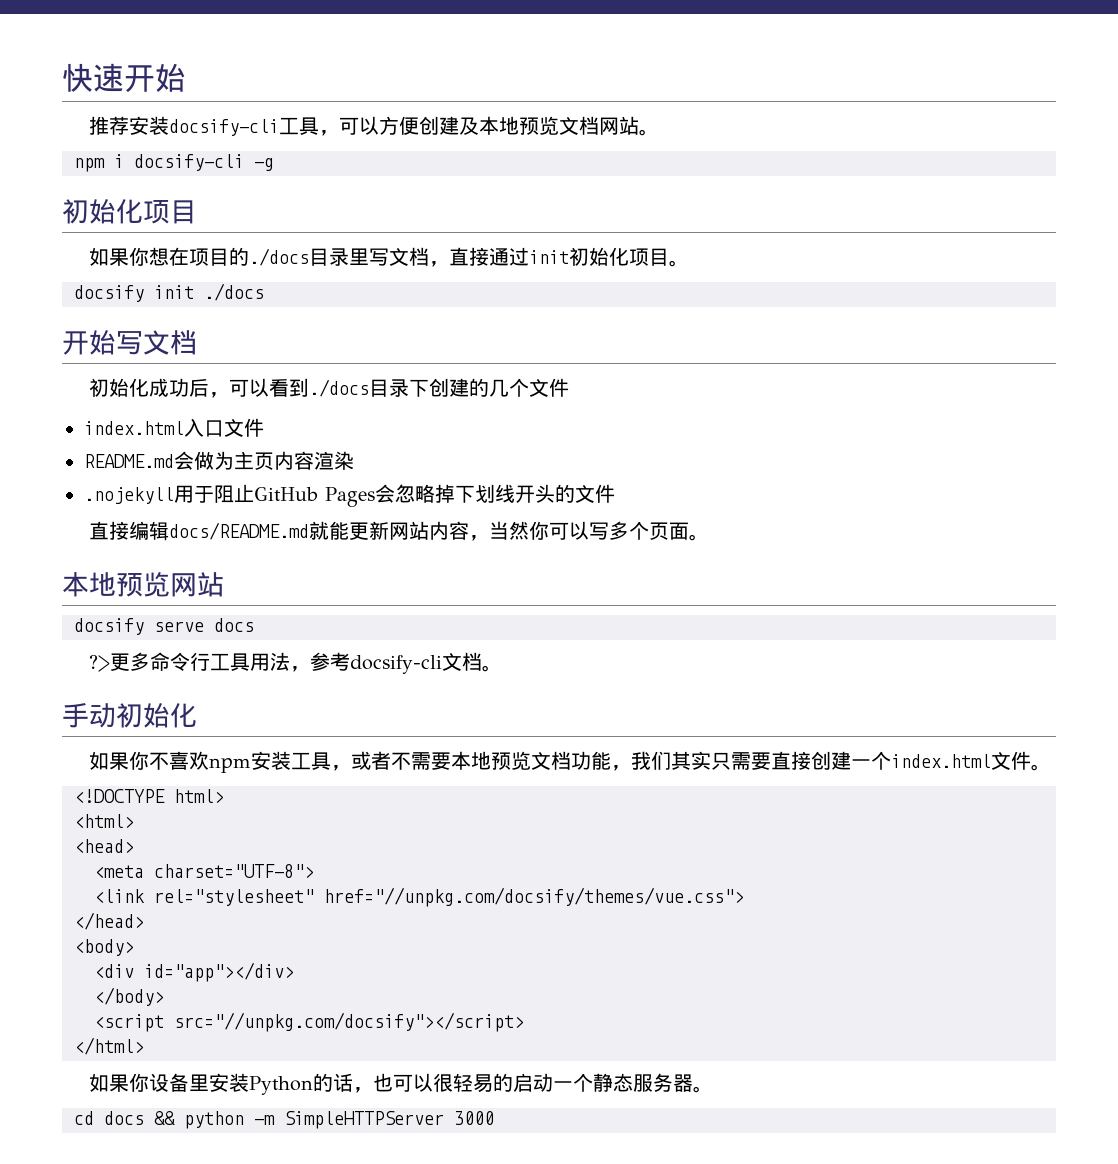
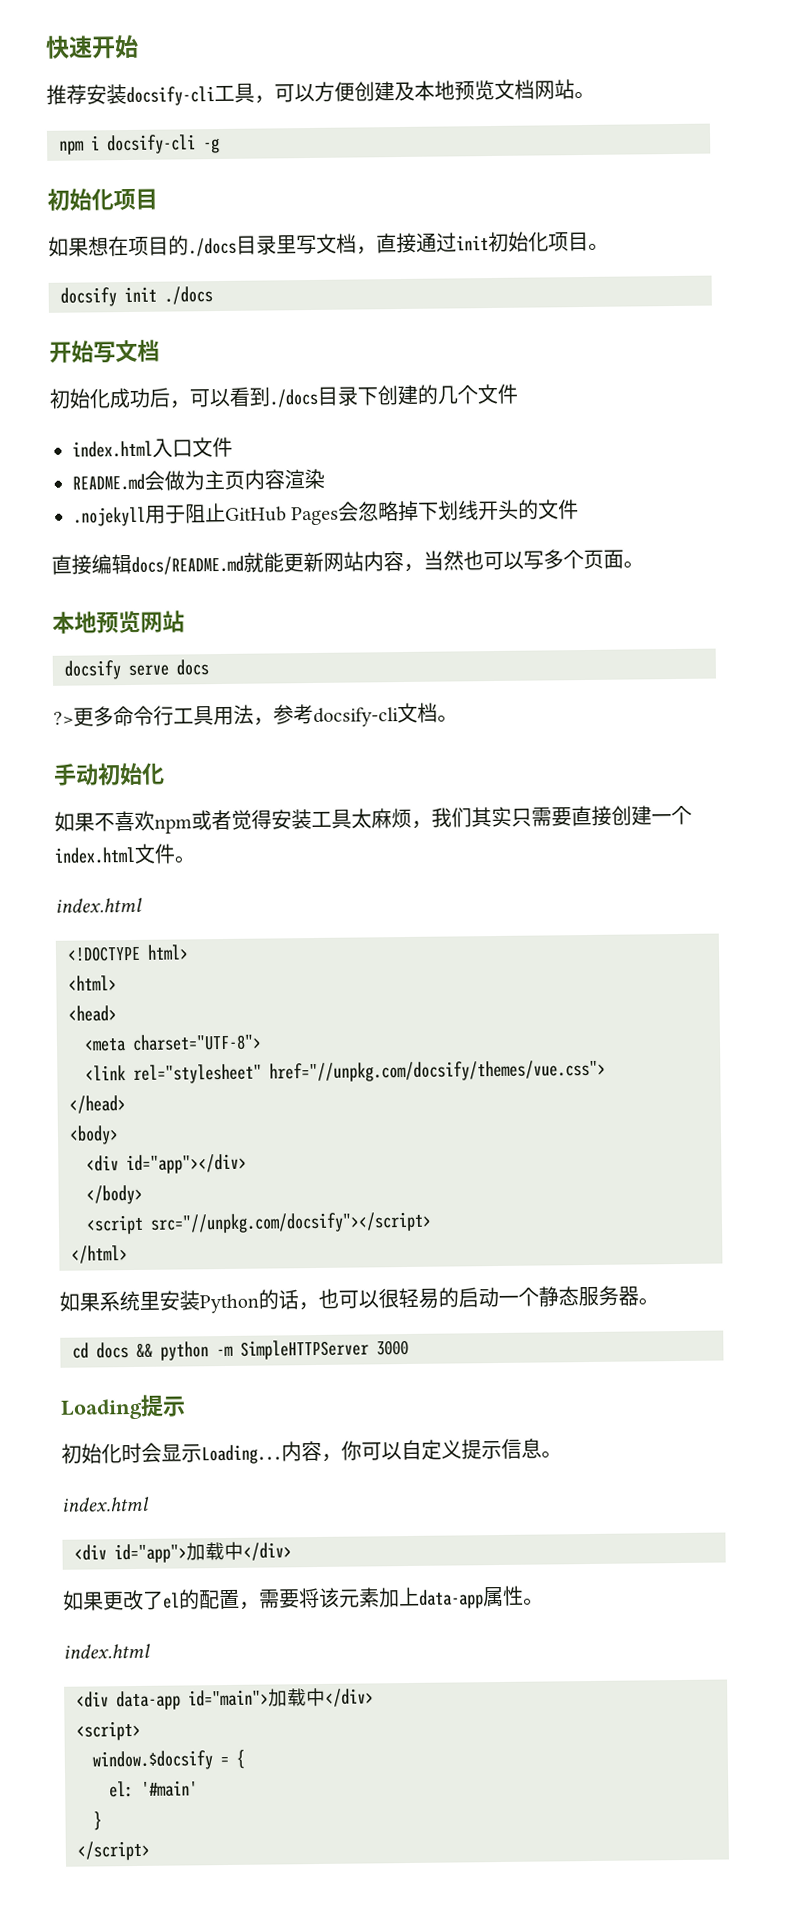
- 如果你想在项目的./docs目录里写文档，直接通过init初始化项目。
+ 如果想在项目的./docs目录里写文档，直接通过init初始化项目。
- 直接编辑docs/README.md就能更新网站内容，当然你可以写多个页面。
+ 直接编辑docs/README.md就能更新网站内容，当然也可以写多个页面。
- 如果你不喜欢npm安装工具，或者不需要本地预览文档功能，我们其实只需要直接创建一个index.html文件。
+ 如果不喜欢npm或者觉得安装工具太麻烦，我们其实只需要直接创建一个index.html文件。
+ index.html
- 如果你设备里安装Python的话，也可以很轻易的启动一个静态服务器。
+ 如果系统里安装Python的话，也可以很轻易的启动一个静态服务器。
+ Loading提示
+ 初始化时会显示Loading...内容，你可以自定义提示信息。
+ index.html
+ <div id="app">加载中</div>
+ 如果更改了el的配置，需要将该元素加上data-app属性。
+ index.html
+ <div data-app id="main">加载中</div>
+ <script>
+ window.$docsify = {
+ el: '#main'
+ }
+ </script>

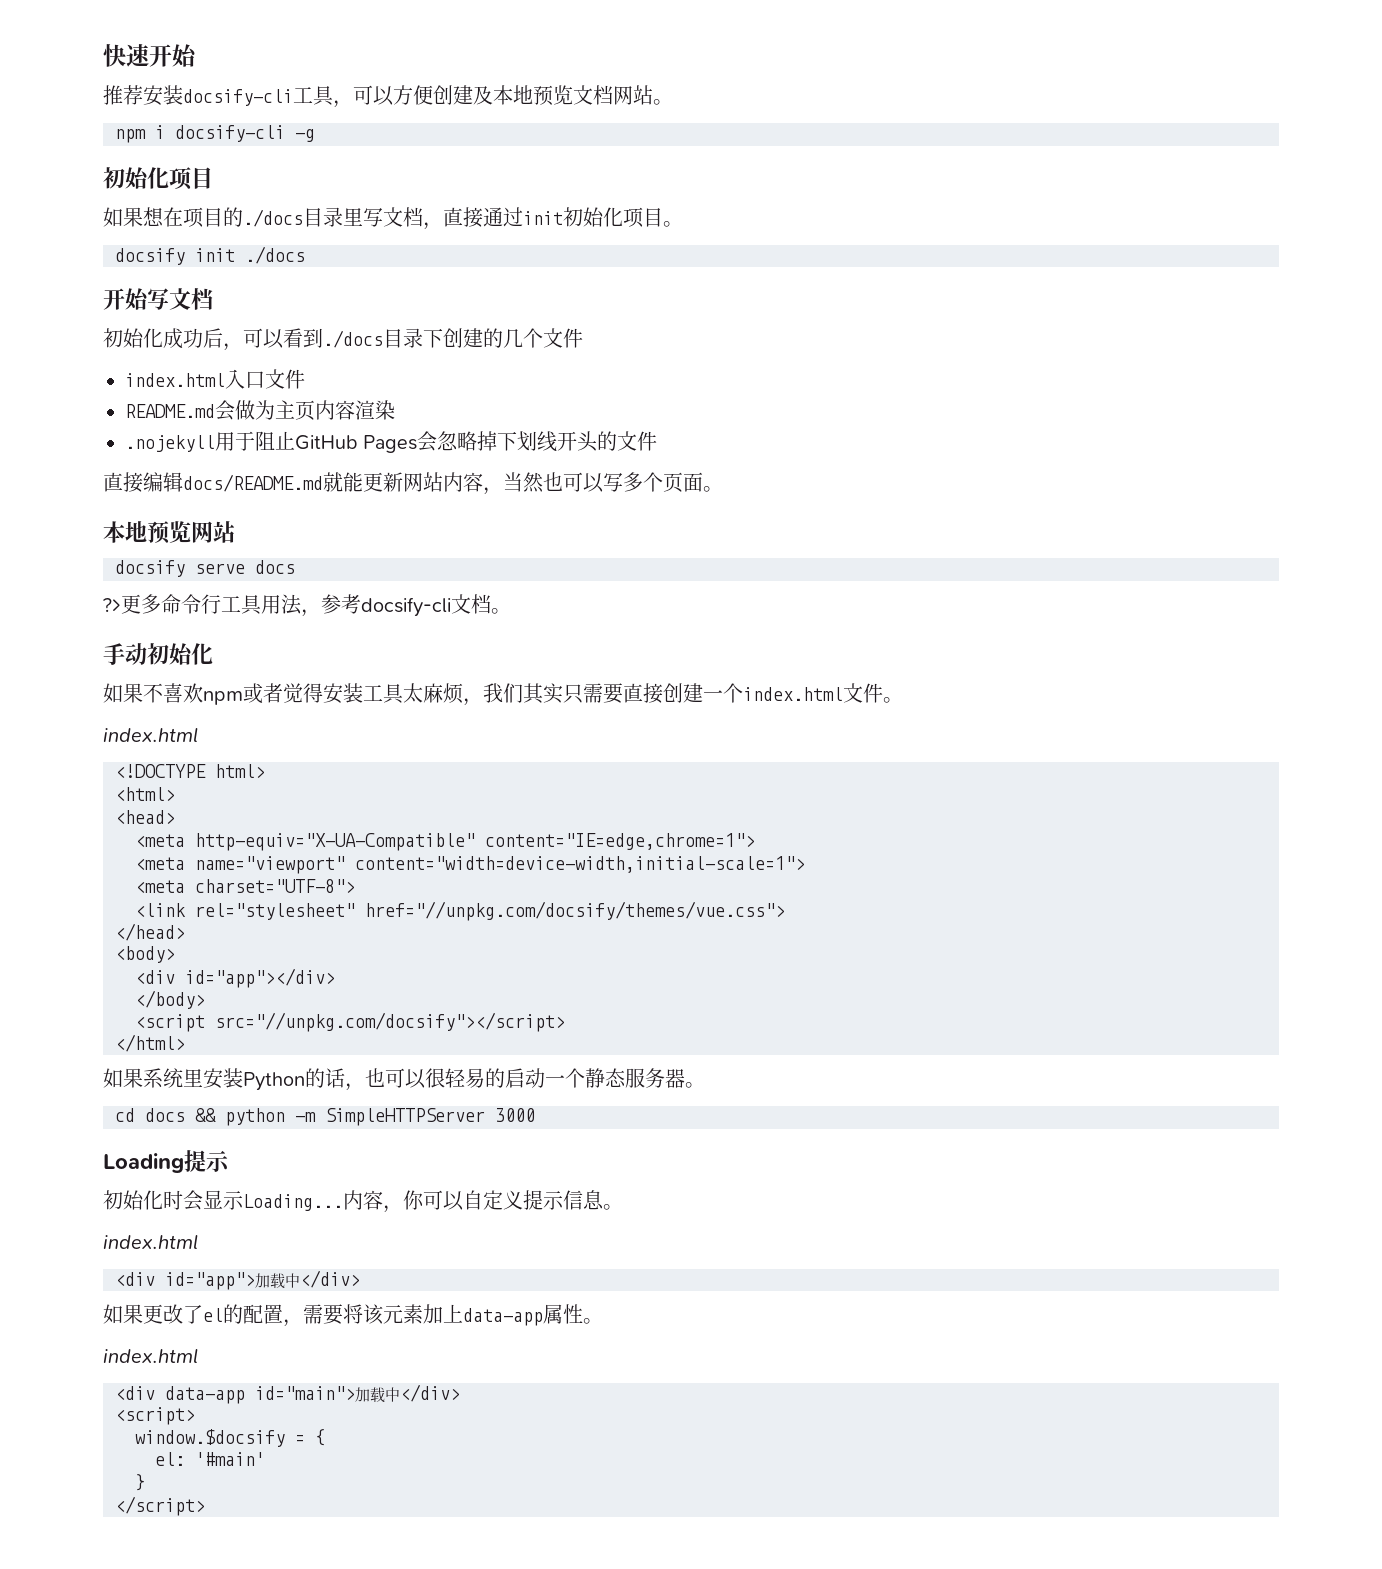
+ <meta http-equiv="X-UA-Compatible" content="IE=edge,chrome=1">
+ <meta name="viewport" content="width=device-width,initial-scale=1">

